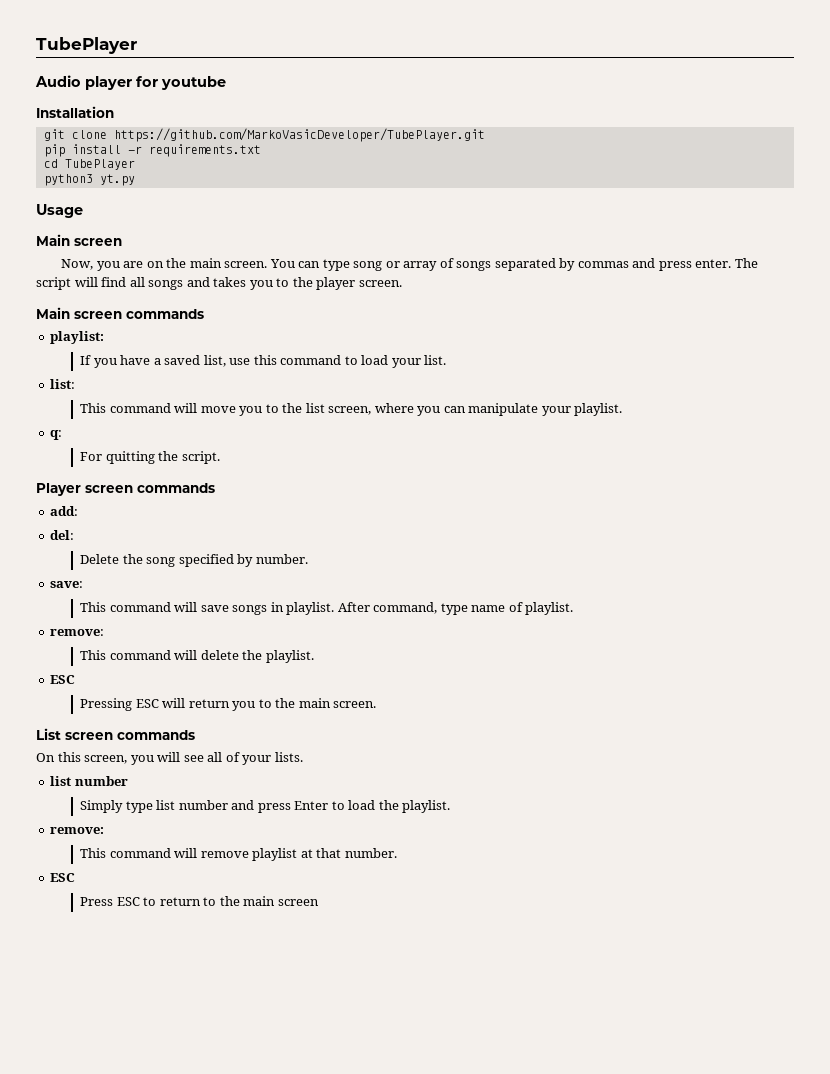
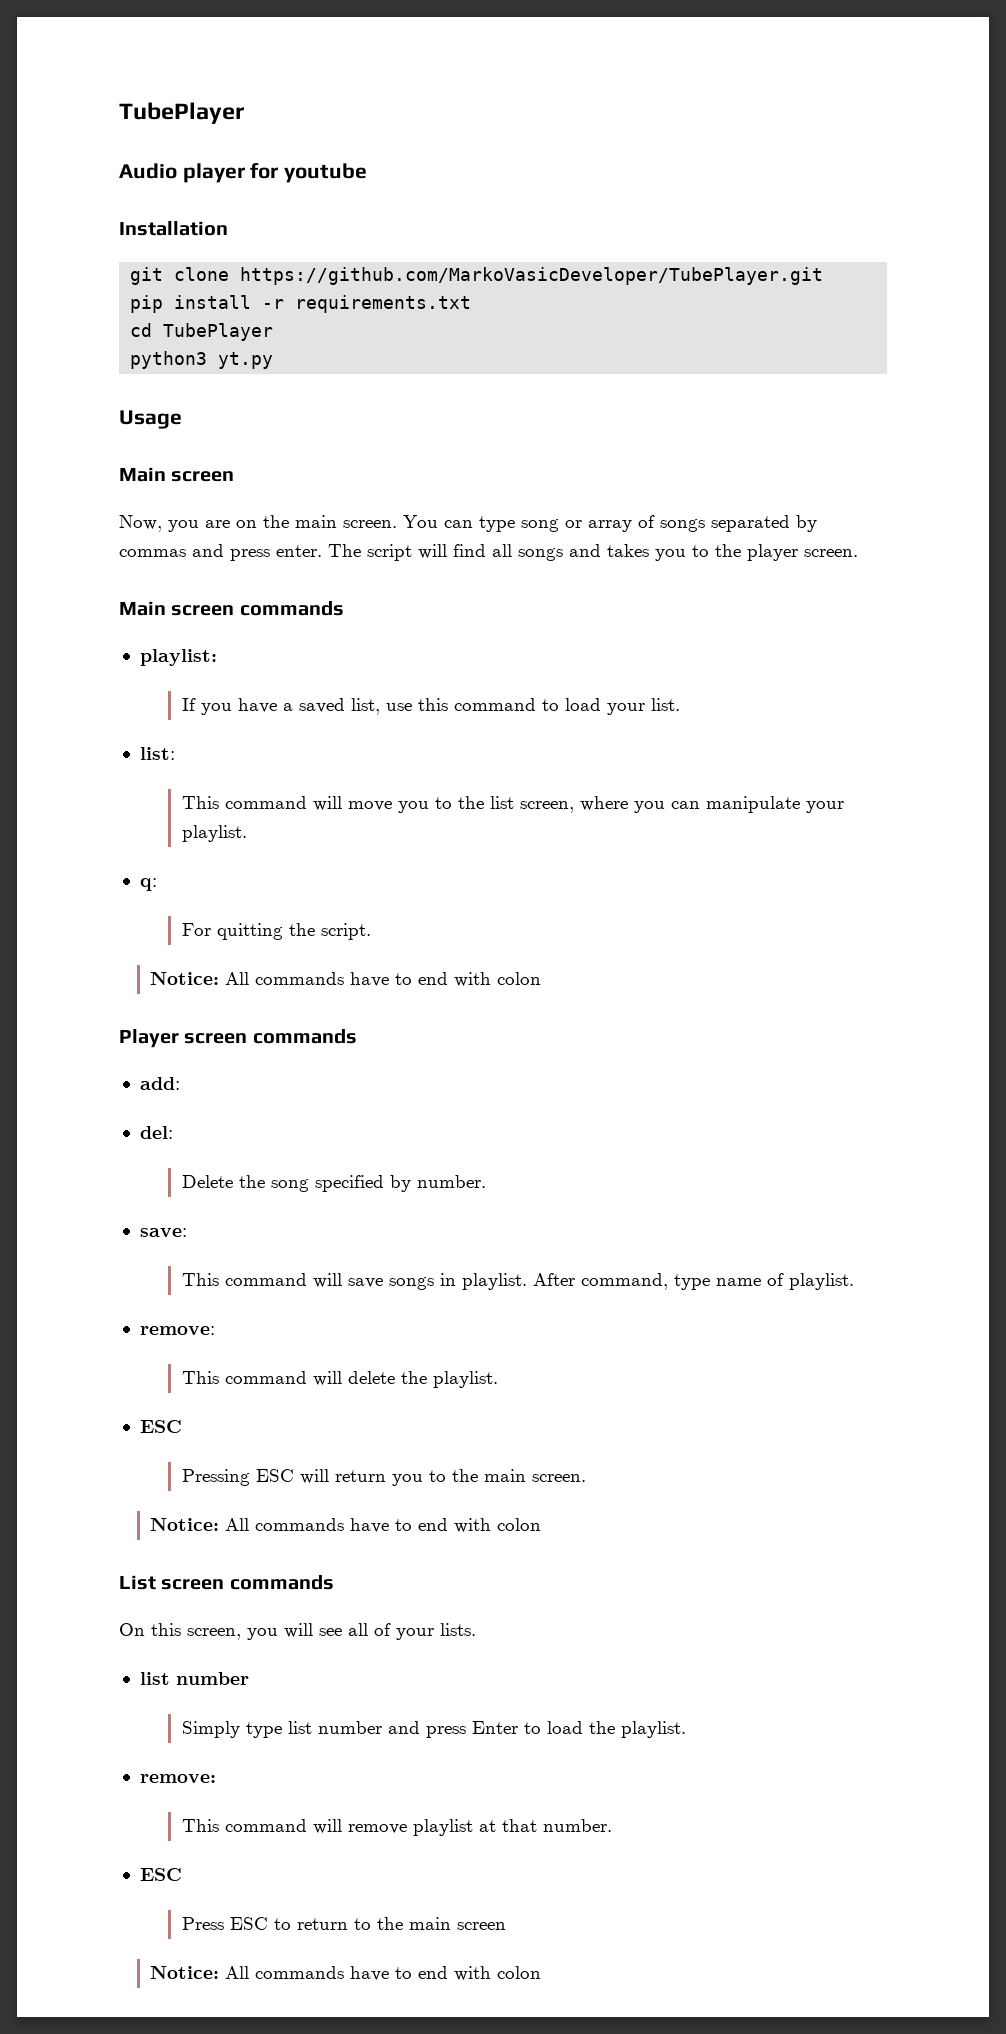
  For quitting the script.
+ Notice: All commands have to end with colon
  Pressing ESC will return you to the main screen.
+ Notice: All commands have to end with colon
  Press ESC to return to the main screen
+ Notice: All commands have to end with colon

